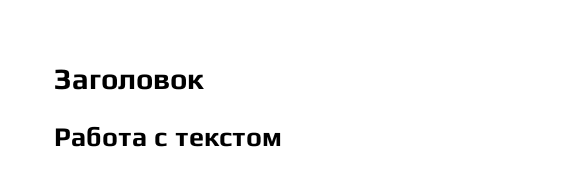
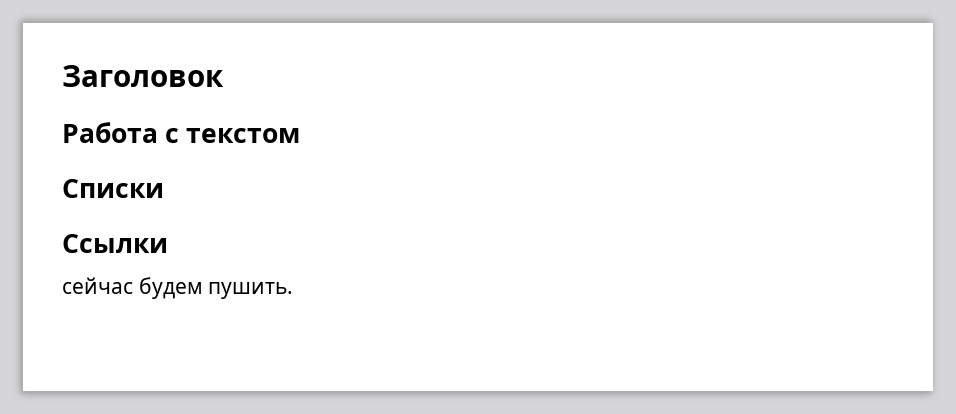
+ Списки
+ Ссылки
+ сейчас будем пушить.

